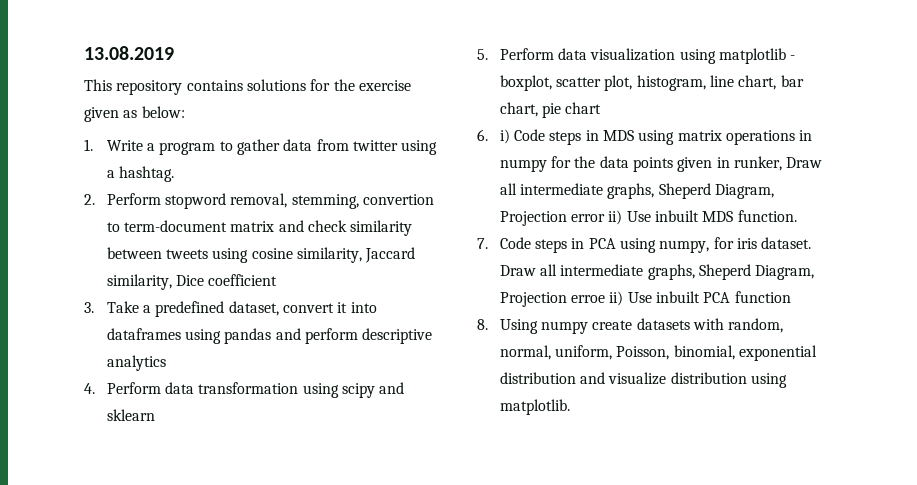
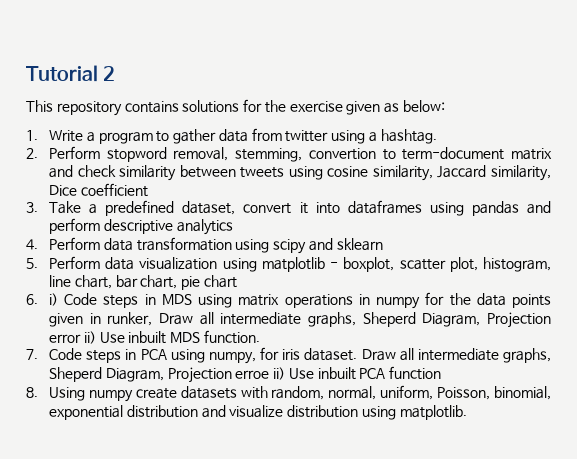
- 13.08.2019
+ Tutorial 2

